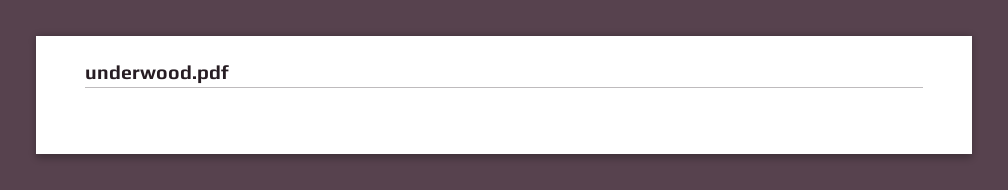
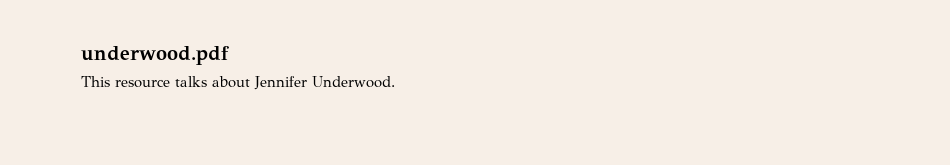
+ This resource talks about Jennifer Underwood.

